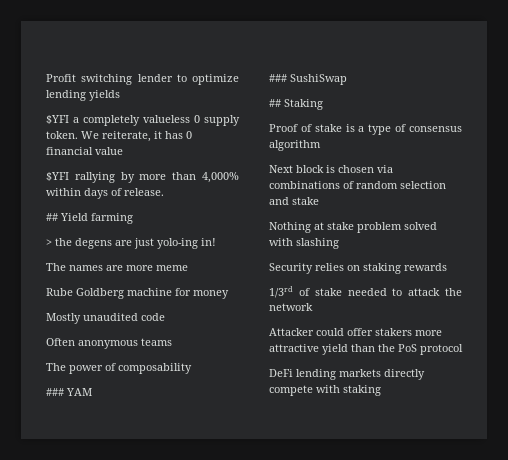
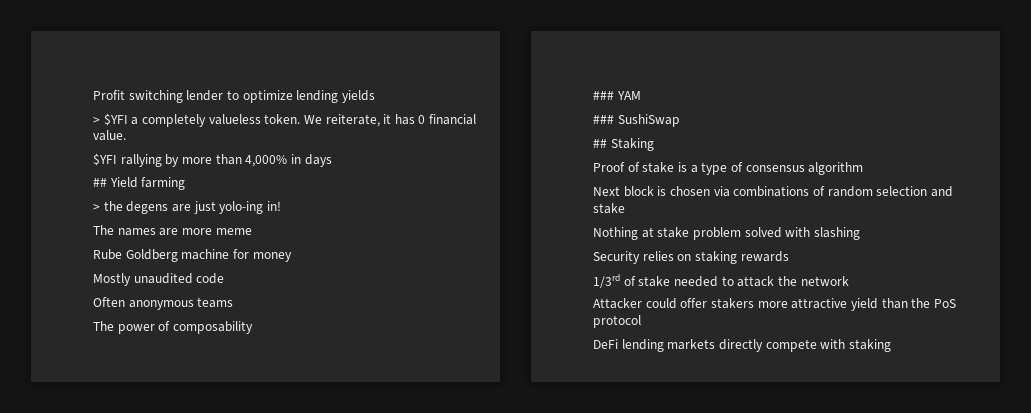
- $YFI a completely valueless 0 supply token.
+ > $YFI a completely valueless token.
- We reiterate, it has 0 financial value
+ We reiterate, it has 0 financial value.
- $YFI rallying by more than 4,000% within days of release.
+ $YFI rallying by more than 4,000% in days

